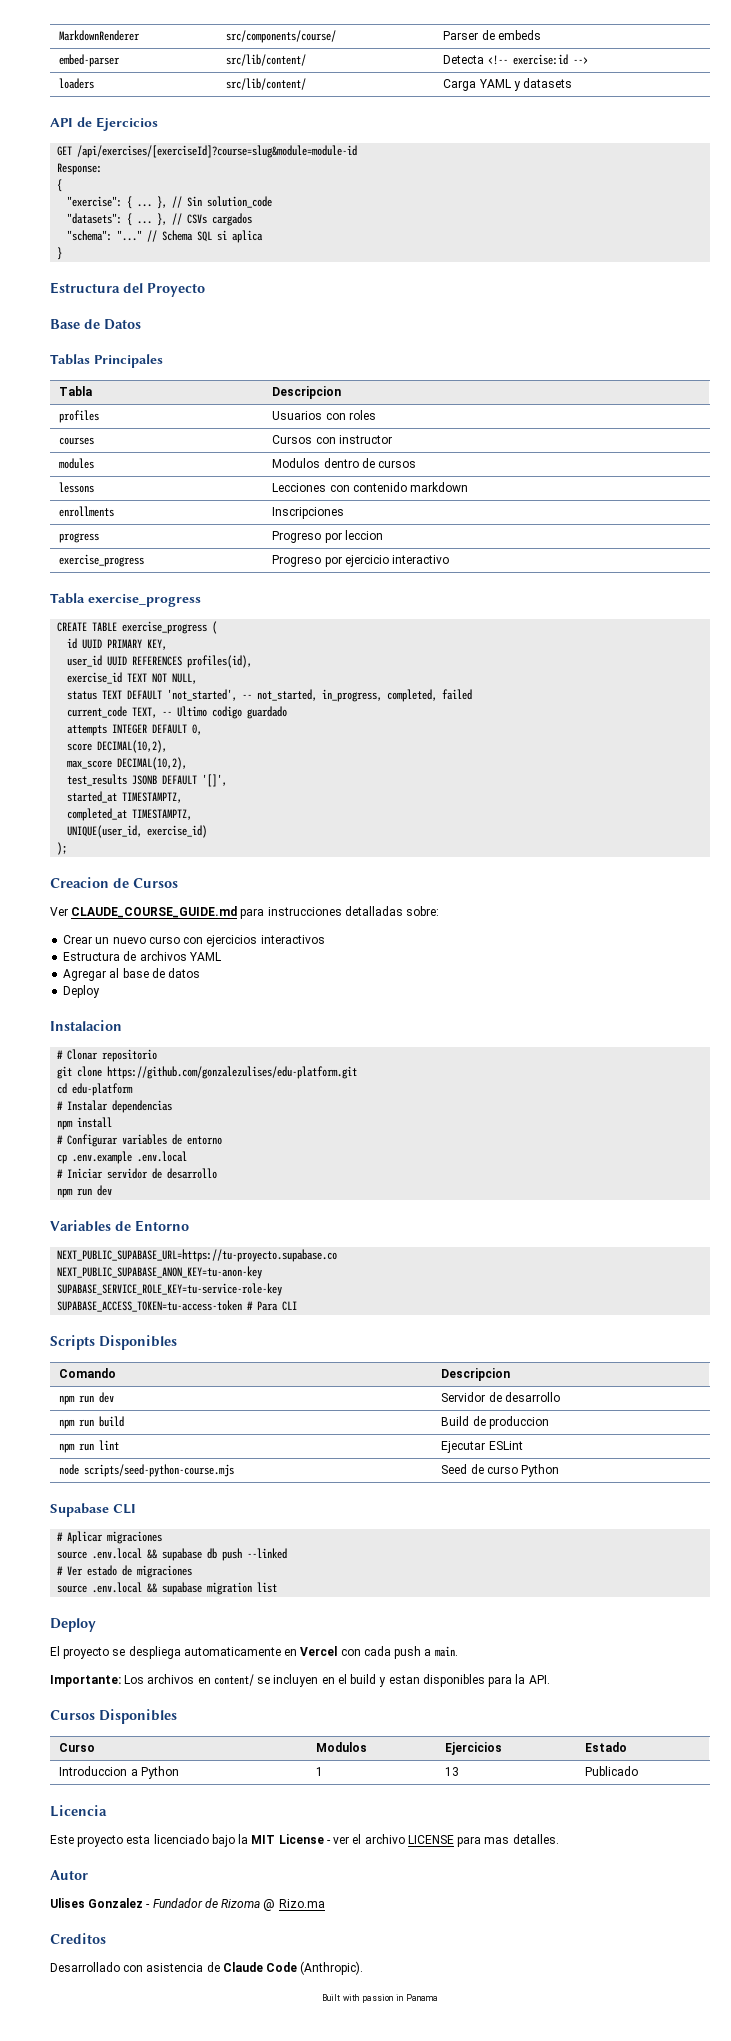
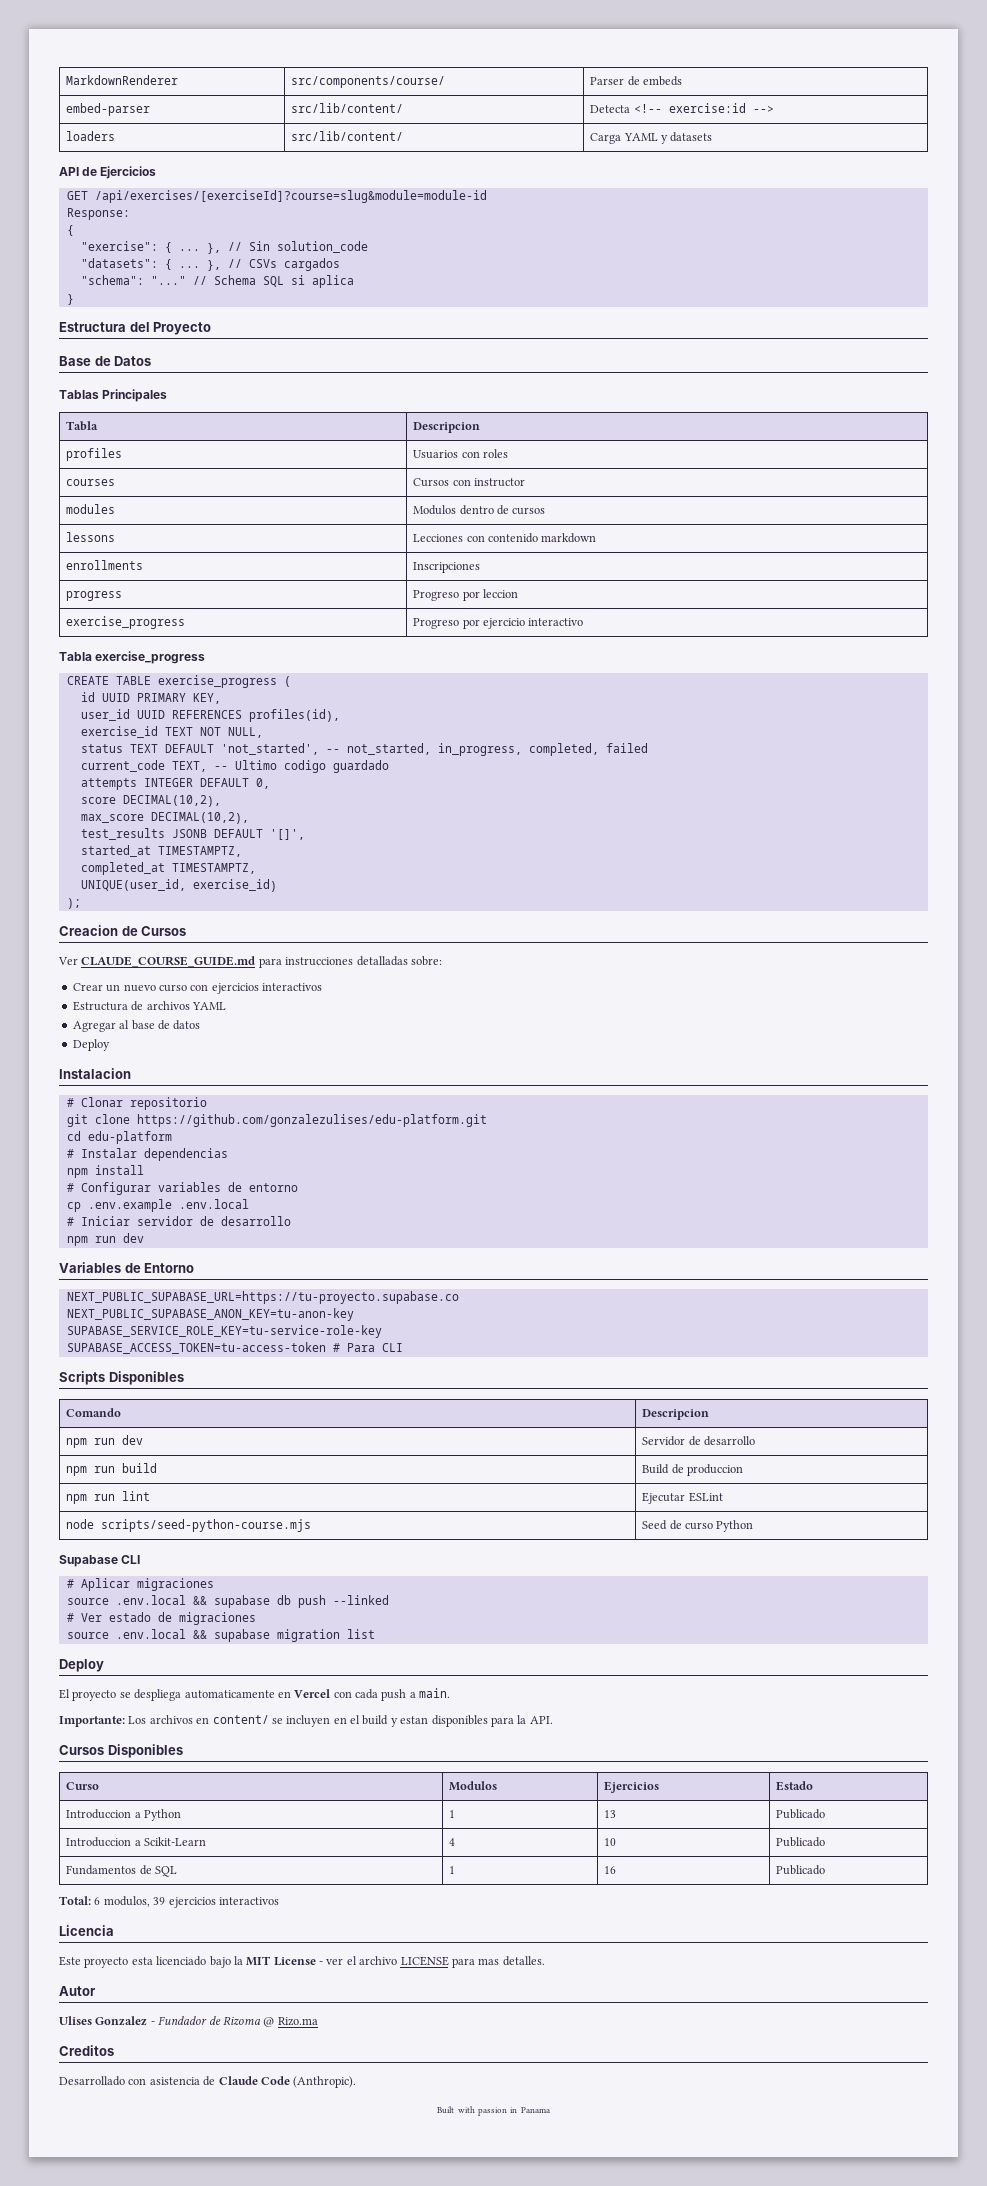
+ Introduccion a Scikit-Learn | 4 | 10 | Publicado
+ Fundamentos de SQL | 1 | 16 | Publicado
+ Total: 6 modulos, 39 ejercicios interactivos

